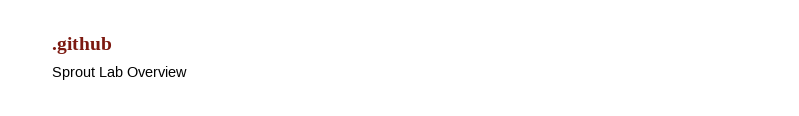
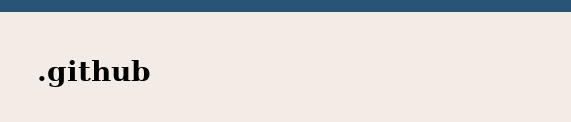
- Sprout Lab Overview

